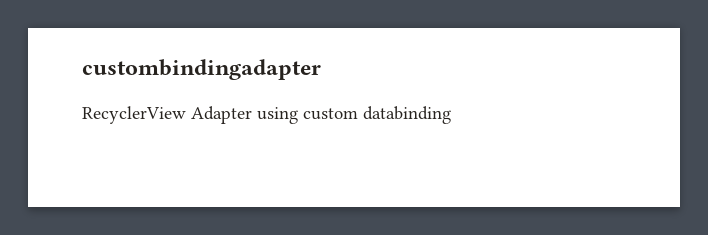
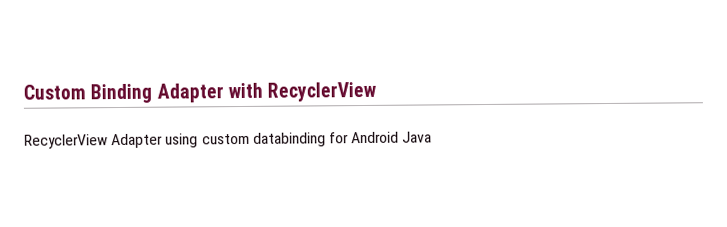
- custombindingadapter
+ Custom Binding Adapter with RecyclerView
- RecyclerView Adapter using custom databinding
+ RecyclerView Adapter using custom databinding for Android Java

